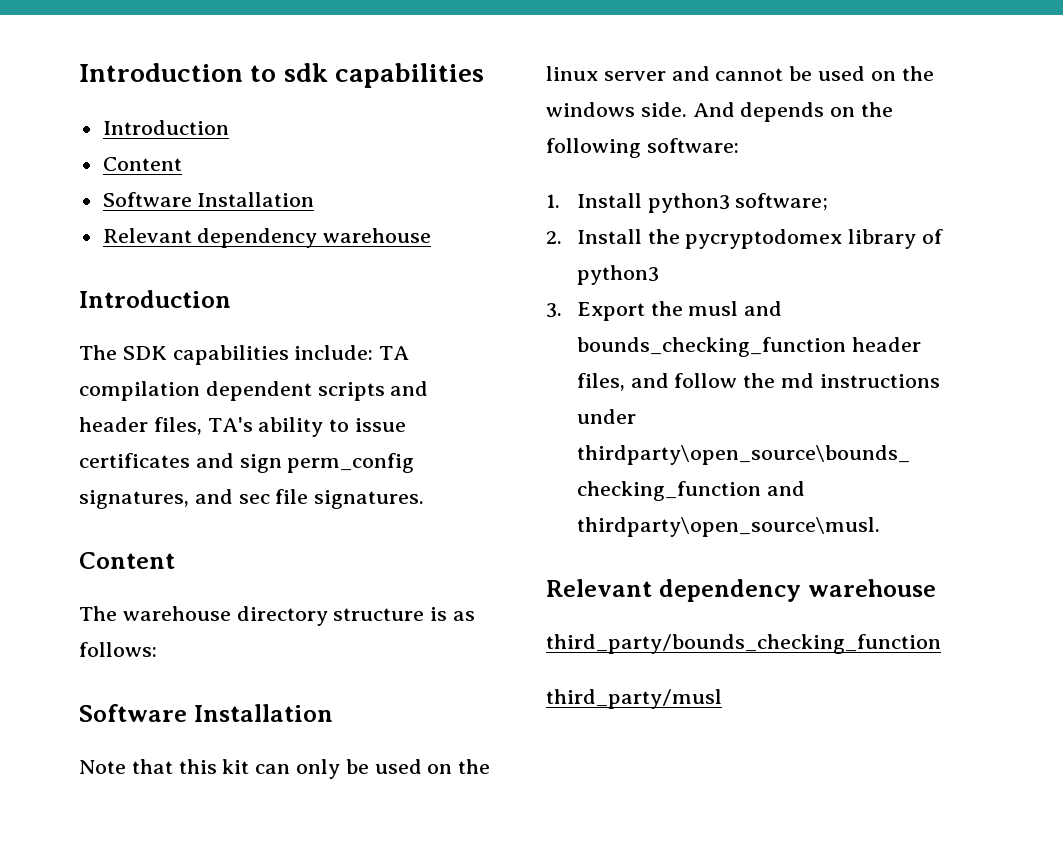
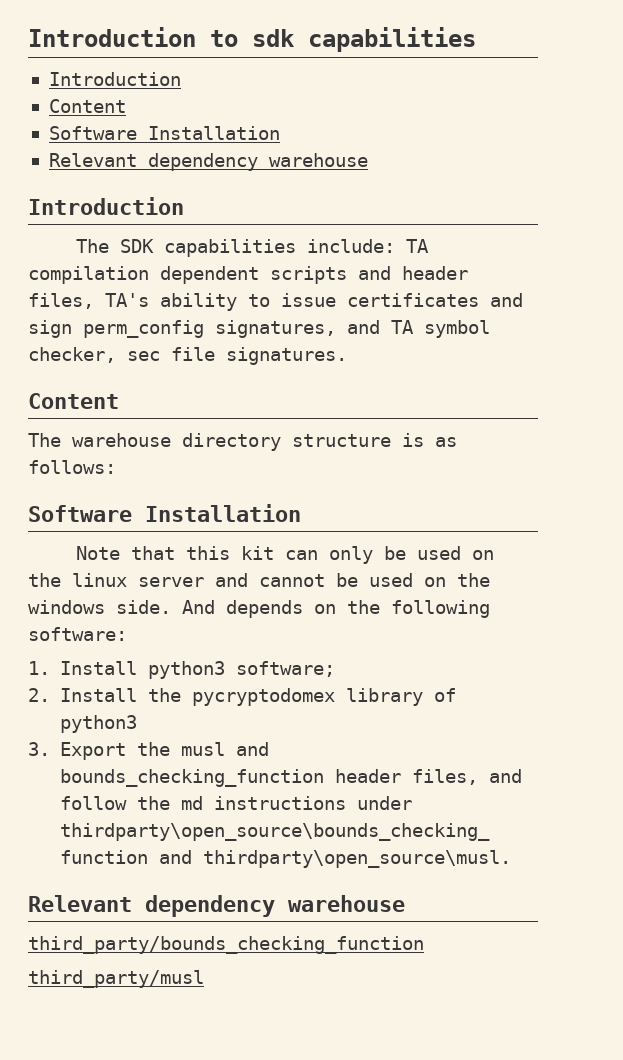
- The SDK capabilities include: TA compilation dependent scripts and header files, TA's ability to issue certificates and sign perm_config signatures, and sec file signatures.
+ The SDK capabilities include: TA compilation dependent scripts and header files, TA's ability to issue certificates and sign perm_config signatures, and TA symbol checker, sec file signatures.

